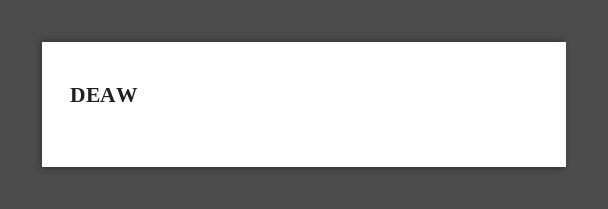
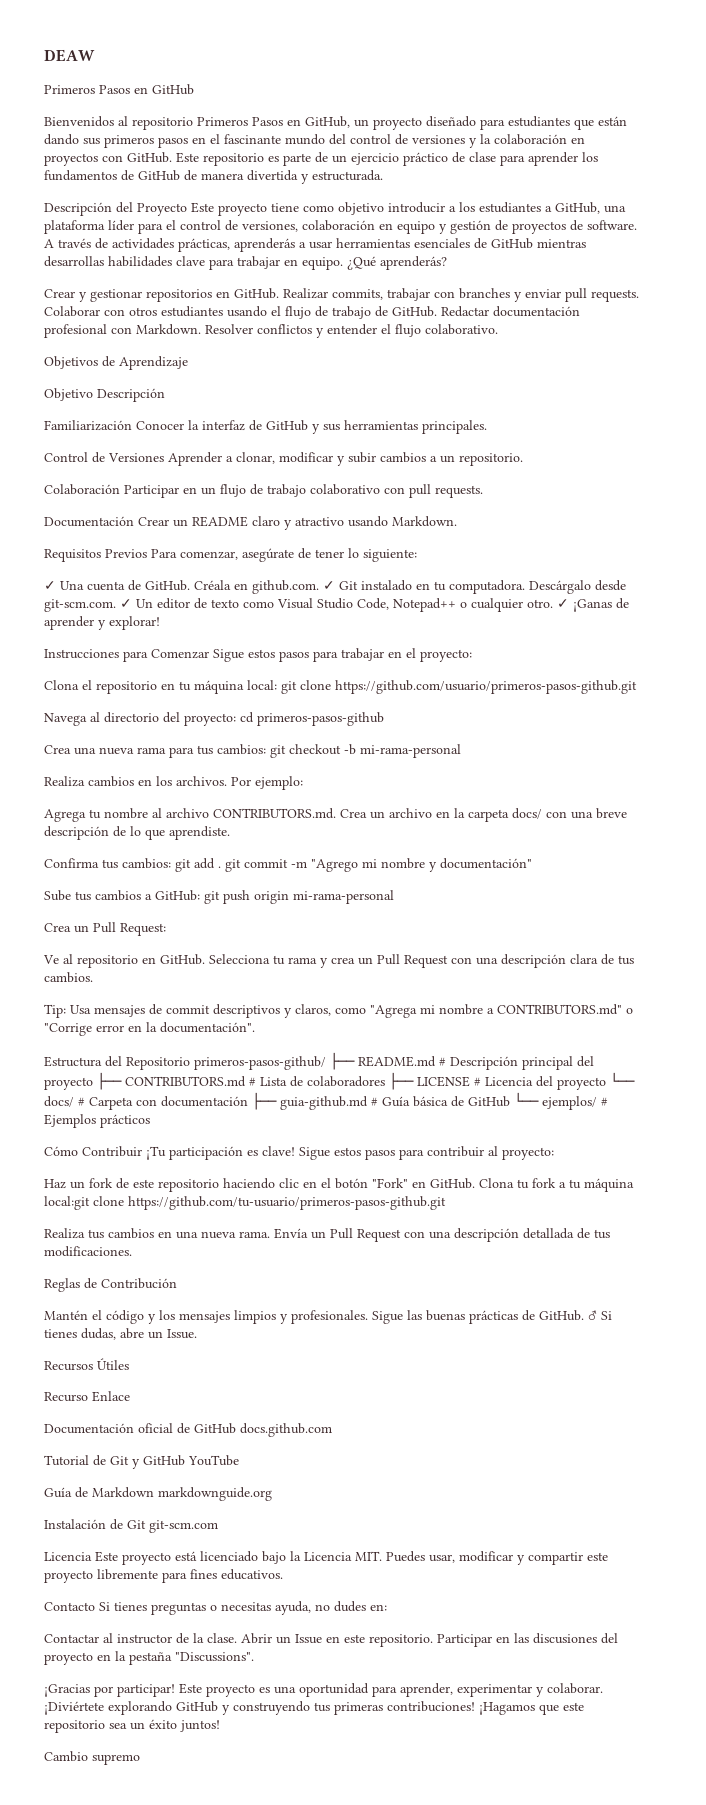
+ Primeros Pasos en GitHub
+ Bienvenidos al repositorio Primeros Pasos en GitHub, un proyecto diseñado para estudiantes que están dando sus primeros pasos en el fascinante mundo del control de versiones y la colaboración en proyectos con GitHub. Este repositorio es parte de un ejercicio práctico de clase para aprender los fundamentos de GitHub de manera divertida y estructurada.
+ Descripción del Proyecto Este proyecto tiene como objetivo introducir a los estudiantes a GitHub, una plataforma líder para el control de versiones, colaboración en equipo y gestión de proyectos de software. A través de actividades prácticas, aprenderás a usar herramientas esenciales de GitHub mientras desarrollas habilidades clave para trabajar en equipo. ¿Qué aprenderás?
+ Crear y gestionar repositorios en GitHub. Realizar commits, trabajar con branches y enviar pull requests. Colaborar con otros estudiantes usando el flujo de trabajo de GitHub. Redactar documentación profesional con Markdown. Resolver conflictos y entender el flujo colaborativo.
+ Objetivos de Aprendizaje
+ Objetivo Descripción
+ Familiarización Conocer la interfaz de GitHub y sus herramientas principales.
+ Control de Versiones Aprender a clonar, modificar y subir cambios a un repositorio.
+ Colaboración Participar en un flujo de trabajo colaborativo con pull requests.
+ Documentación Crear un README claro y atractivo usando Markdown.
+ Requisitos Previos Para comenzar, asegúrate de tener lo siguiente:
+ ✓ Una cuenta de GitHub. Créala en github.com. ✓ Git instalado en tu computadora. Descárgalo desde git-scm.com. ✓ Un editor de texto como Visual Studio Code, Notepad++ o cualquier otro. ✓ ¡Ganas de aprender y explorar!
+ Instrucciones para Comenzar Sigue estos pasos para trabajar en el proyecto:
+ Clona el repositorio en tu máquina local: git clone https://github.com/usuario/primeros-pasos-github.git
+ Navega al directorio del proyecto: cd primeros-pasos-github
+ Crea una nueva rama para tus cambios: git checkout -b mi-rama-personal
+ Realiza cambios en los archivos. Por ejemplo:
+ Agrega tu nombre al archivo CONTRIBUTORS.md. Crea un archivo en la carpeta docs/ con una breve descripción de lo que aprendiste.
+ Confirma tus cambios: git add . git commit -m "Agrego mi nombre y documentación"
+ Sube tus cambios a GitHub: git push origin mi-rama-personal
+ Crea un Pull Request:
+ Ve al repositorio en GitHub. Selecciona tu rama y crea un Pull Request con una descripción clara de tus cambios.
+ Tip: Usa mensajes de commit descriptivos y claros, como "Agrega mi nombre a CONTRIBUTORS.md" o "Corrige error en la documentación".
+ Estructura del Repositorio primeros-pasos-github/ ├── README.md # Descripción principal del proyecto ├── CONTRIBUTORS.md # Lista de colaboradores ├── LICENSE # Licencia del proyecto └── docs/ # Carpeta con documentación ├── guia-github.md # Guía básica de GitHub └── ejemplos/ # Ejemplos prácticos
+ Cómo Contribuir ¡Tu participación es clave! Sigue estos pasos para contribuir al proyecto:
+ Haz un fork de este repositorio haciendo clic en el botón "Fork" en GitHub. Clona tu fork a tu máquina local:git clone https://github.com/tu-usuario/primeros-pasos-github.git
+ Realiza tus cambios en una nueva rama. Envía un Pull Request con una descripción detallada de tus modificaciones.
+ Reglas de Contribución
+ Mantén el código y los mensajes limpios y profesionales. Sigue las buenas prácticas de GitHub. ♂ Si tienes dudas, abre un Issue.
+ Recursos Útiles
+ Recurso Enlace
+ Documentación oficial de GitHub docs.github.com
+ Tutorial de Git y GitHub YouTube
+ Guía de Markdown markdownguide.org
+ Instalación de Git git-scm.com
+ Licencia Este proyecto está licenciado bajo la Licencia MIT. Puedes usar, modificar y compartir este proyecto libremente para fines educativos.
+ Contacto Si tienes preguntas o necesitas ayuda, no dudes en:
+ Contactar al instructor de la clase. Abrir un Issue en este repositorio. Participar en las discusiones del proyecto en la pestaña "Discussions".
+ ¡Gracias por participar! Este proyecto es una oportunidad para aprender, experimentar y colaborar. ¡Diviértete explorando GitHub y construyendo tus primeras contribuciones! ¡Hagamos que este repositorio sea un éxito juntos!
+ Cambio supremo

